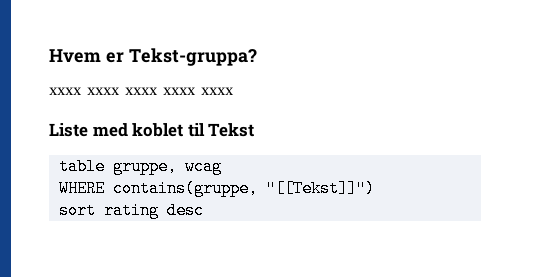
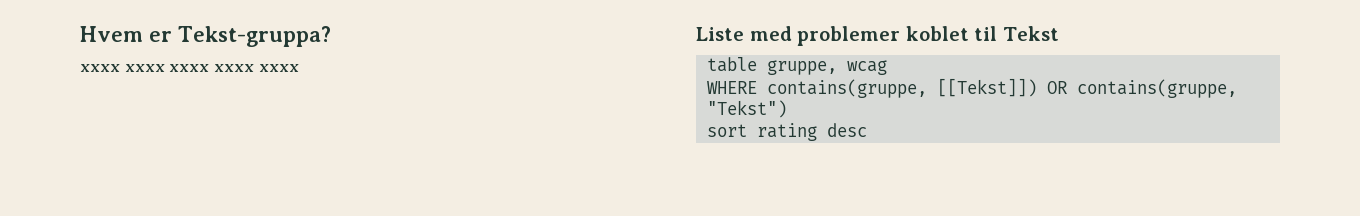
- Liste med koblet til Tekst
+ Liste med problemer koblet til Tekst
- WHERE contains(gruppe, "[[Tekst]]")
+ WHERE contains(gruppe, [[Tekst]]) OR contains(gruppe, "Tekst")

